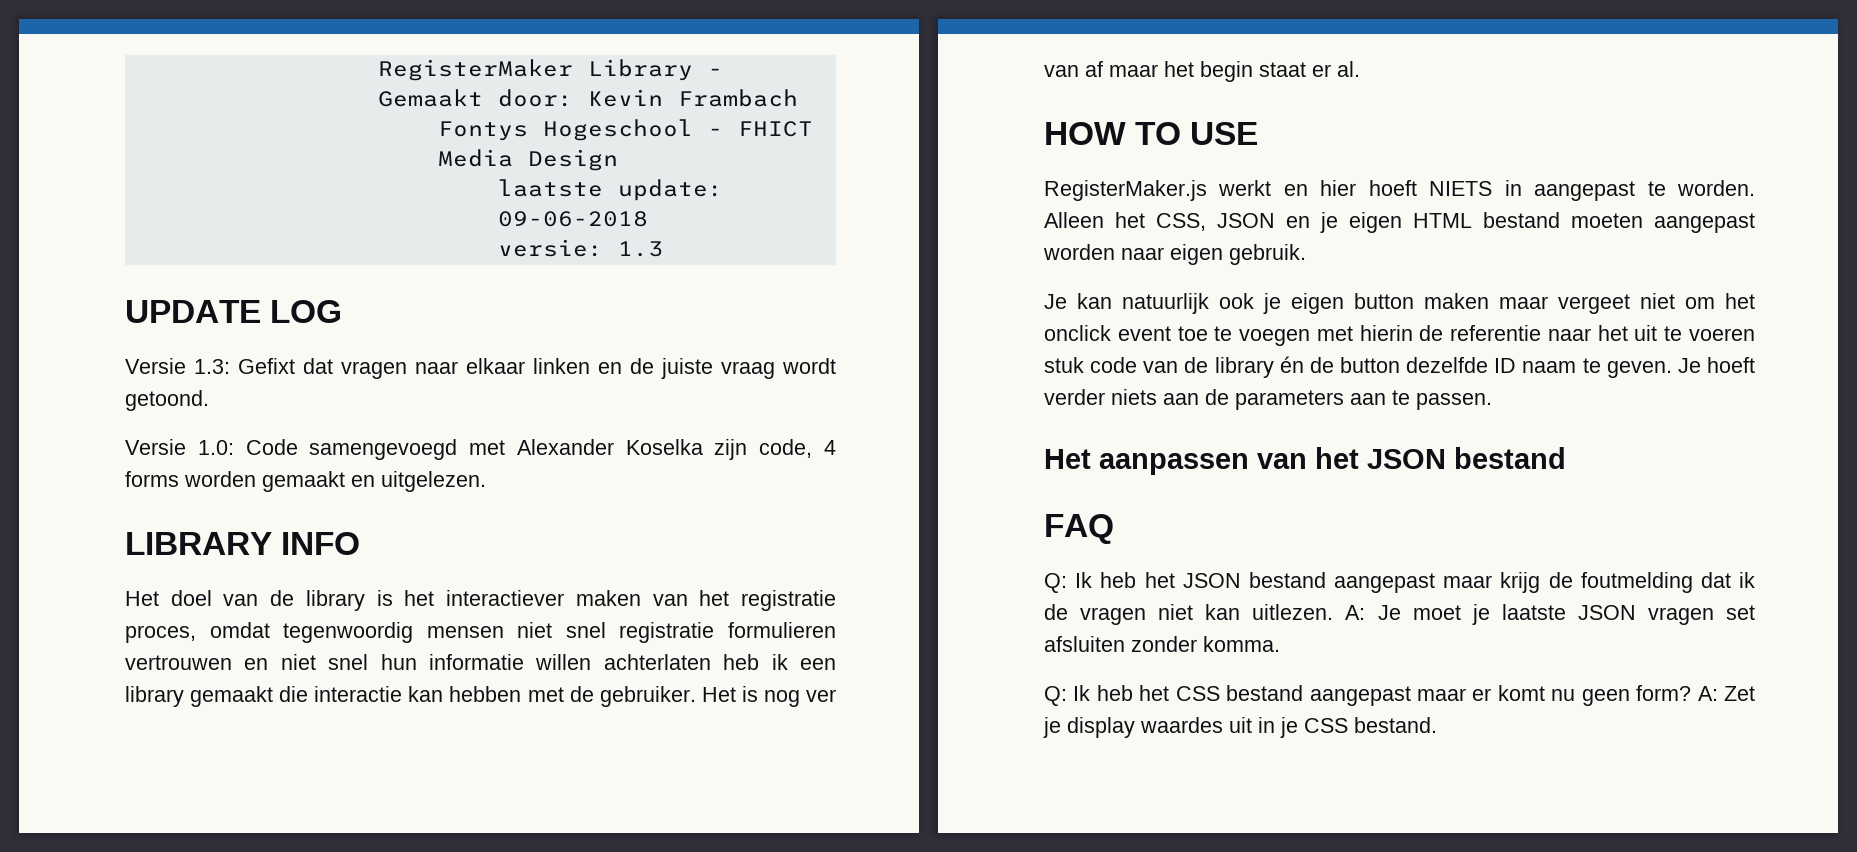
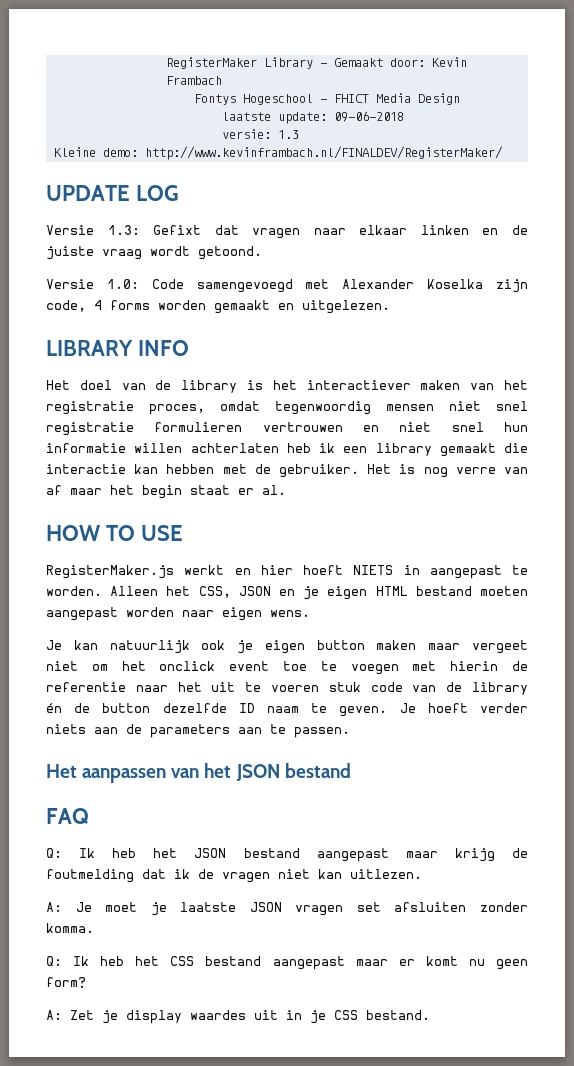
+ Kleine demo: http://www.kevinframbach.nl/FINALDEV/RegisterMaker/
- Het is nog ver van af maar het begin staat er al.
+ Het is nog verre van af maar het begin staat er al.
- Alleen het CSS, JSON en je eigen HTML bestand moeten aangepast worden naar eigen gebruik.
+ Alleen het CSS, JSON en je eigen HTML bestand moeten aangepast worden naar eigen wens.
- Q: Ik heb het JSON bestand aangepast maar krijg de foutmelding dat ik de vragen niet kan uitlezen. A: Je moet je laatste JSON vragen set afsluiten zonder komma.
+ Q: Ik heb het JSON bestand aangepast maar krijg de foutmelding dat ik de vragen niet kan uitlezen.
+ A: Je moet je laatste JSON vragen set afsluiten zonder komma.
- Q: Ik heb het CSS bestand aangepast maar er komt nu geen form? A: Zet je display waardes uit in je CSS bestand.
+ Q: Ik heb het CSS bestand aangepast maar er komt nu geen form?
+ A: Zet je display waardes uit in je CSS bestand.

